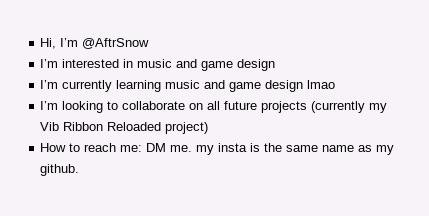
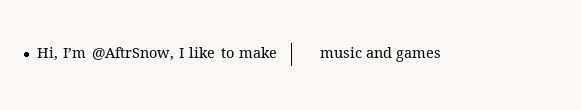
- Hi, I’m @AftrSnow
- I’m interested in music and game design
- I’m currently learning music and game design lmao
- I’m looking to collaborate on all future projects (currently my Vib Ribbon Reloaded project)
- How to reach me: DM me. my insta is the same name as my github.
+ Hi, I’m @AftrSnow, I like to make music and games

